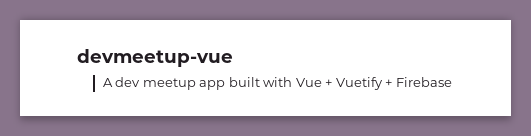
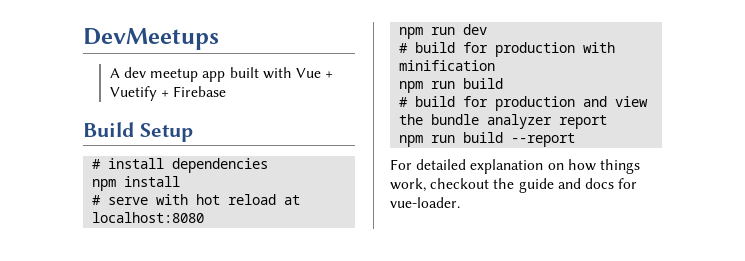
- devmeetup-vue
+ DevMeetups
+ Build Setup
+ # install dependencies
+ npm install
+ # serve with hot reload at localhost:8080
+ npm run dev
+ # build for production with minification
+ npm run build
+ # build for production and view the bundle analyzer report
+ npm run build --report
+ For detailed explanation on how things work, checkout the guide and docs for vue-loader.

